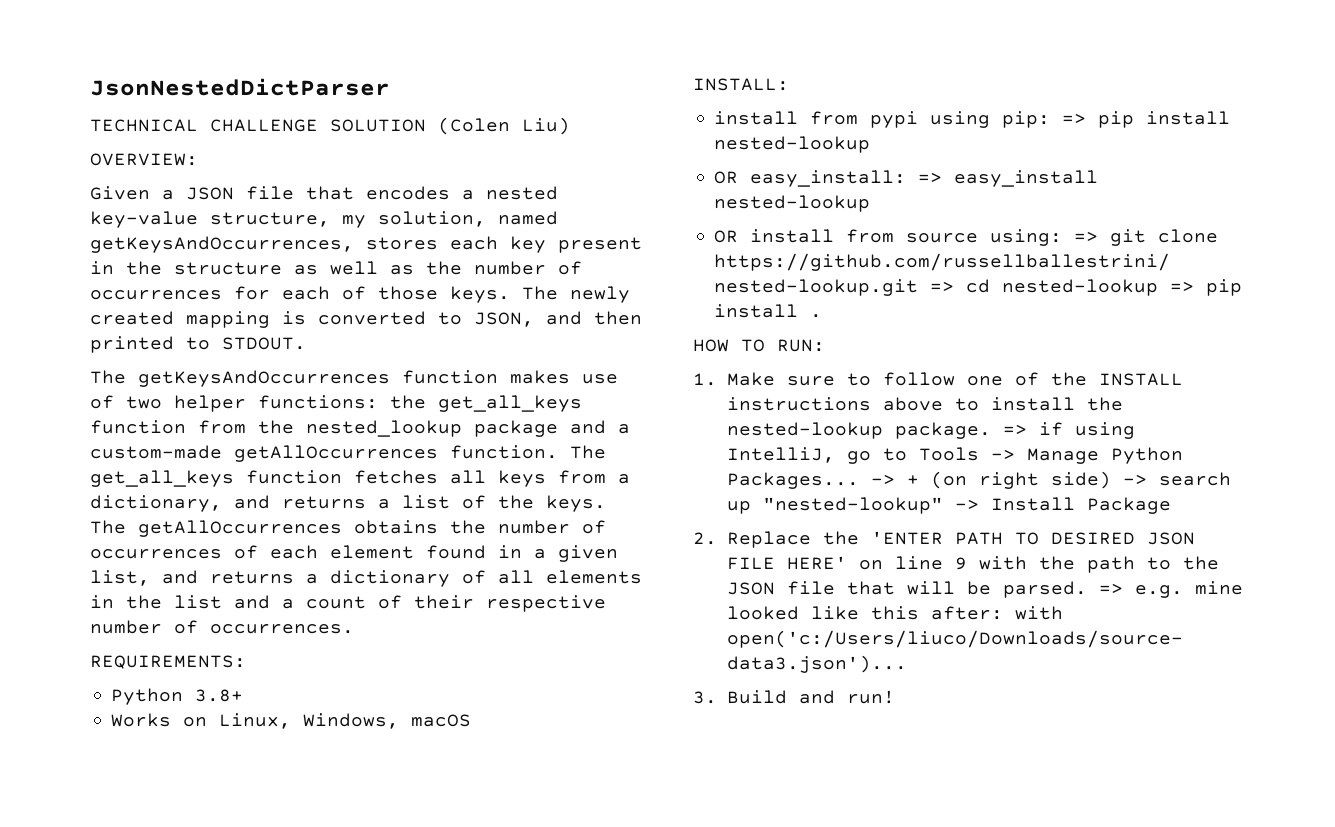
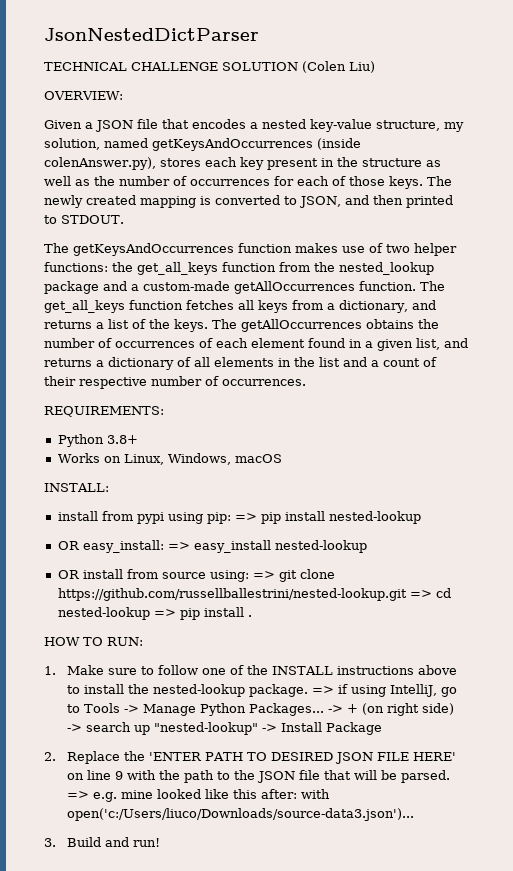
- Given a JSON file that encodes a nested key-value structure, my solution, named getKeysAndOccurrences, stores each key present in the structure as well as the number of occurrences for each of those keys.
+ Given a JSON file that encodes a nested key-value structure, my solution, named getKeysAndOccurrences (inside colenAnswer.py), stores each key present in the structure as well as the number of occurrences for each of those keys.

